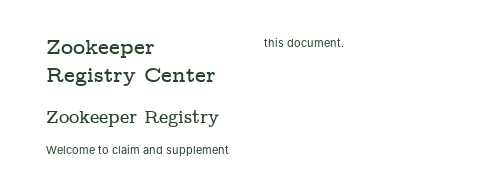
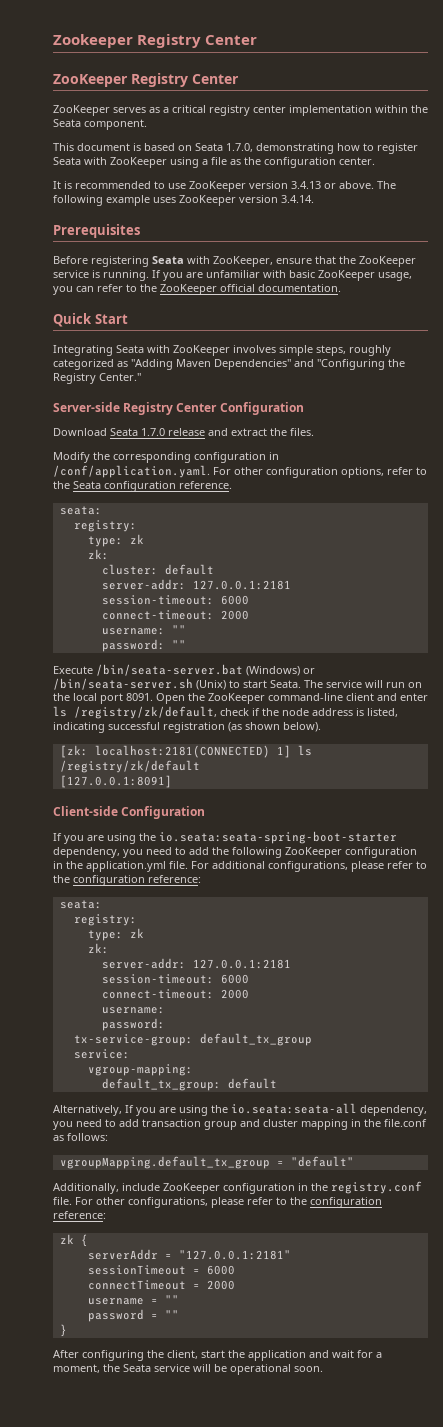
  Zookeeper Registry Center
- Zookeeper Registry
- Welcome to claim and supplement this document.
+ ZooKeeper Registry Center
+ ZooKeeper serves as a critical registry center implementation within the Seata component.
+ This document is based on Seata 1.7.0, demonstrating how to register Seata with ZooKeeper using a file as the configuration center.
+ It is recommended to use ZooKeeper version 3.4.13 or above. The following example uses ZooKeeper version 3.4.14.
+ Prerequisites
+ Before registering Seata with ZooKeeper, ensure that the ZooKeeper service is running. If you are unfamiliar with basic ZooKeeper usage, you can refer to the ZooKeeper official documentation.
+ Quick Start
+ Integrating Seata with ZooKeeper involves simple steps, roughly categorized as "Adding Maven Dependencies" and "Configuring the Registry Center."
+ Server-side Registry Center Configuration
+ Download Seata 1.7.0 release and extract the files.
+ Modify the corresponding configuration in /conf/application.yaml. For other configuration options, refer to the Seata configuration reference.
+ seata:
+ registry:
+ type: zk
+ zk:
+ cluster: default
+ server-addr: 127.0.0.1:2181
+ session-timeout: 6000
+ connect-timeout: 2000
+ username: ""
+ password: ""
+ Execute /bin/seata-server.bat (Windows) or /bin/seata-server.sh (Unix) to start Seata. The service will run on the local port 8091. Open the ZooKeeper command-line client and enter ls /registry/zk/default, check if the node address is listed, indicating successful registration (as shown below).
+ [zk: localhost:2181(CONNECTED) 1] ls /registry/zk/default
+ [127.0.0.1:8091]
+ Client-side Configuration
+ If you are using the io.seata:seata-spring-boot-starter dependency, you need to add the following ZooKeeper configuration in the application.yml file. For additional configurations, please refer to the configuration reference:
+ seata:
+ registry:
+ type: zk
+ zk:
+ server-addr: 127.0.0.1:2181
+ session-timeout: 6000
+ connect-timeout: 2000
+ username:
+ password:
+ tx-service-group: default_tx_group
+ service:
+ vgroup-mapping:
+ default_tx_group: default
+ Alternatively, If you are using the io.seata:seata-all dependency, you need to add transaction group and cluster mapping in the file.conf as follows:
+ vgroupMapping.default_tx_group = "default"
+ Additionally, include ZooKeeper configuration in the registry.conf file. For other configurations, please refer to the configuration reference:
+ zk {
+ serverAddr = "127.0.0.1:2181"
+ sessionTimeout = 6000
+ connectTimeout = 2000
+ username = ""
+ password = ""
+ }
+ After configuring the client, start the application and wait for a moment, the Seata service will be operational soon.

